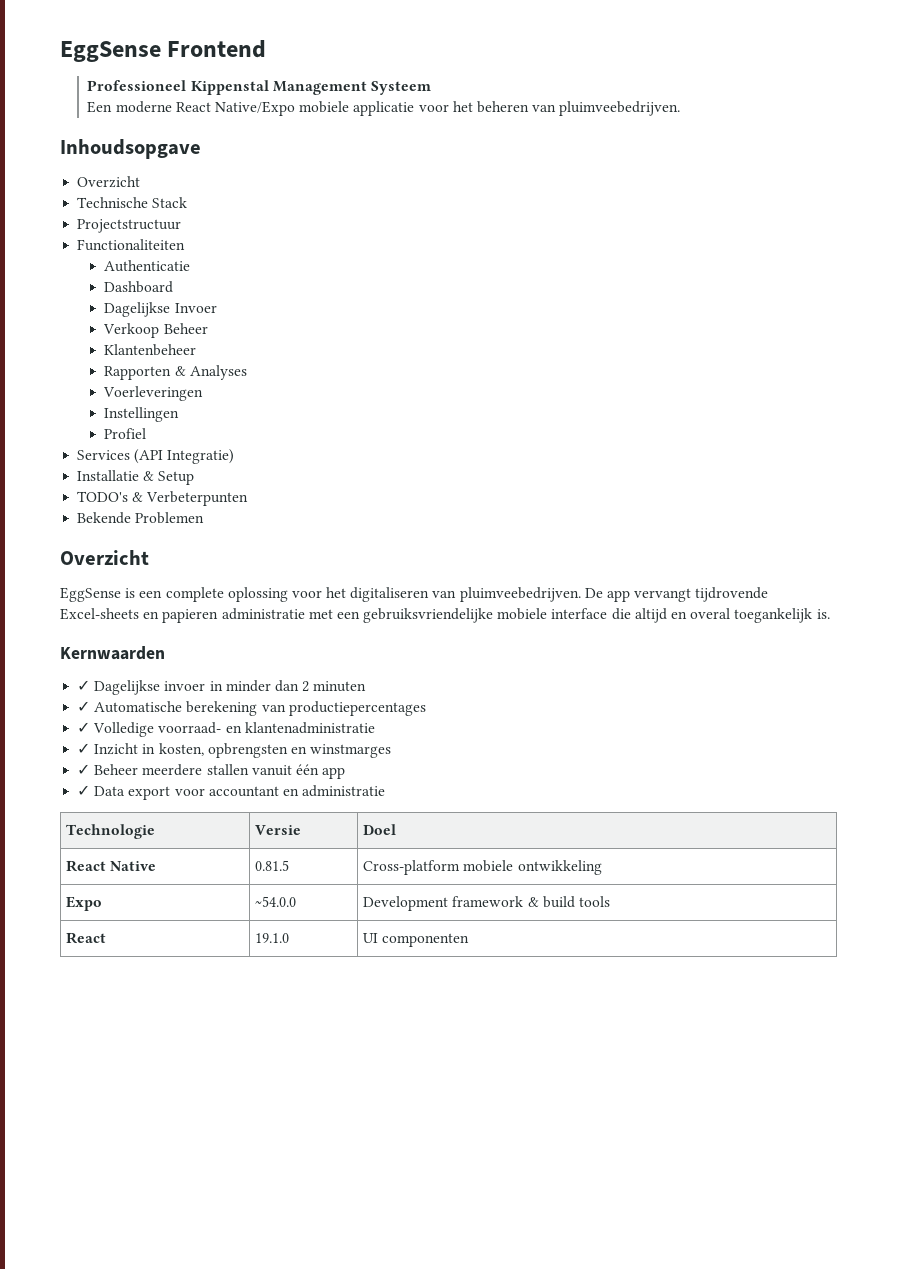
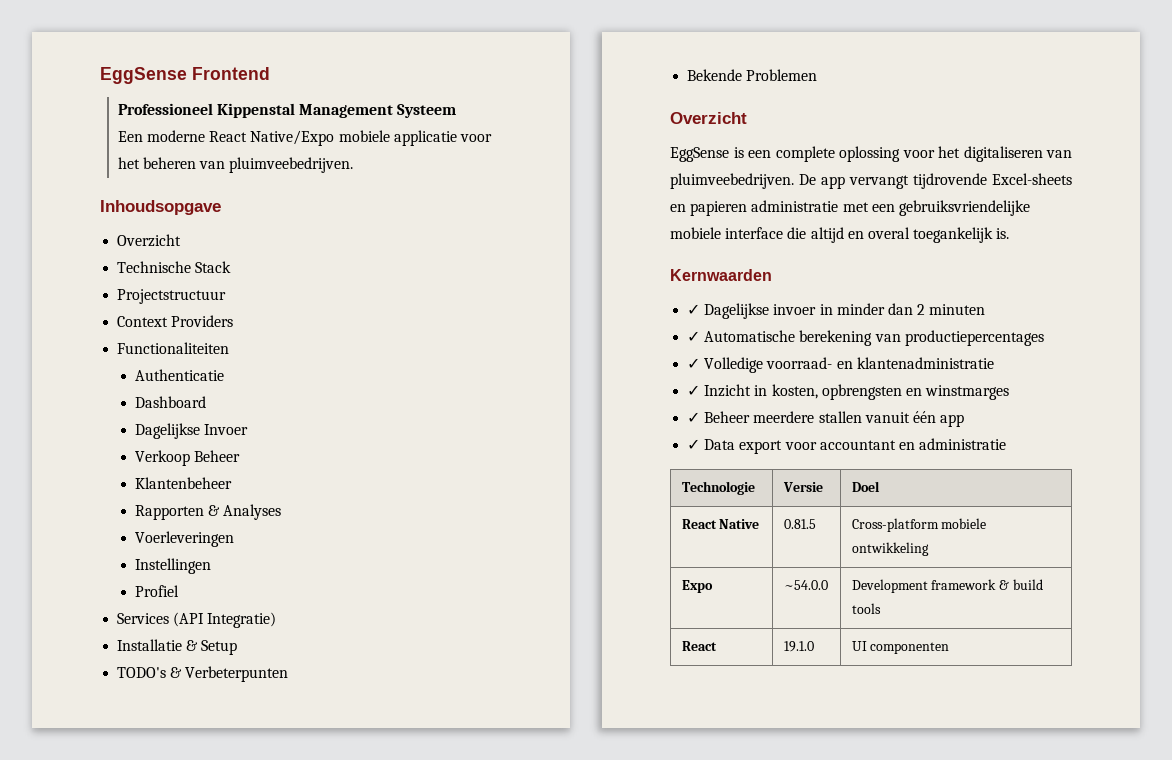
+ Context Providers

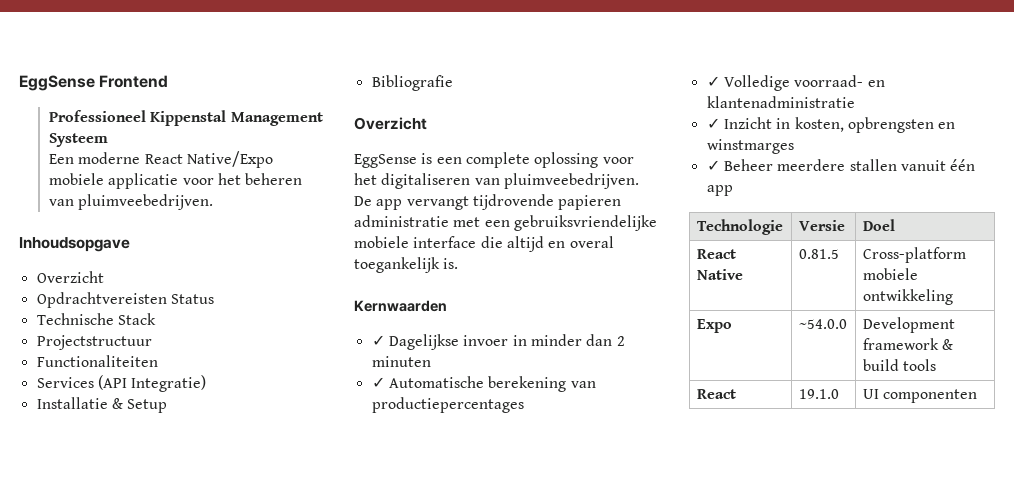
+ Opdrachtvereisten Status
- Context Providers
- Authenticatie
- Dashboard
- Dagelijkse Invoer
- Verkoop Beheer
- Klantenbeheer
- Rapporten & Analyses
- Voerleveringen
- Instellingen
- Profiel
- TODO's & Verbeterpunten
- Bekende Problemen
+ Bibliografie
- De app vervangt tijdrovende Excel-sheets en papieren administratie met een gebruiksvriendelijke mobiele interface die altijd en overal toegankelijk is.
+ De app vervangt tijdrovende papieren administratie met een gebruiksvriendelijke mobiele interface die altijd en overal toegankelijk is.
- ✓ Data export voor accountant en administratie

